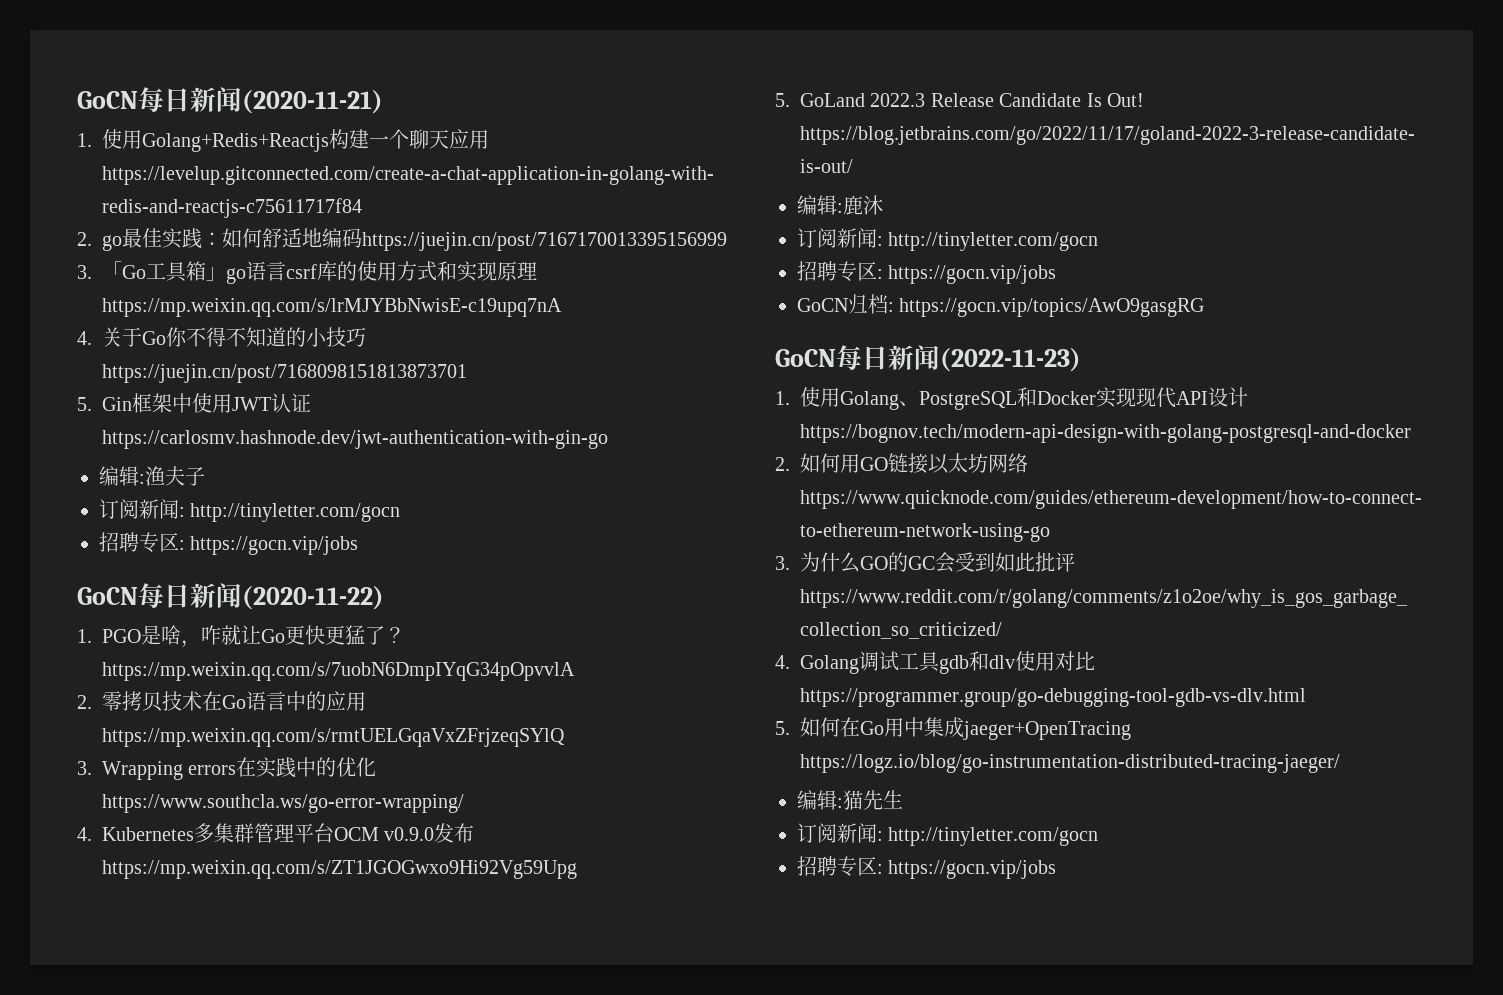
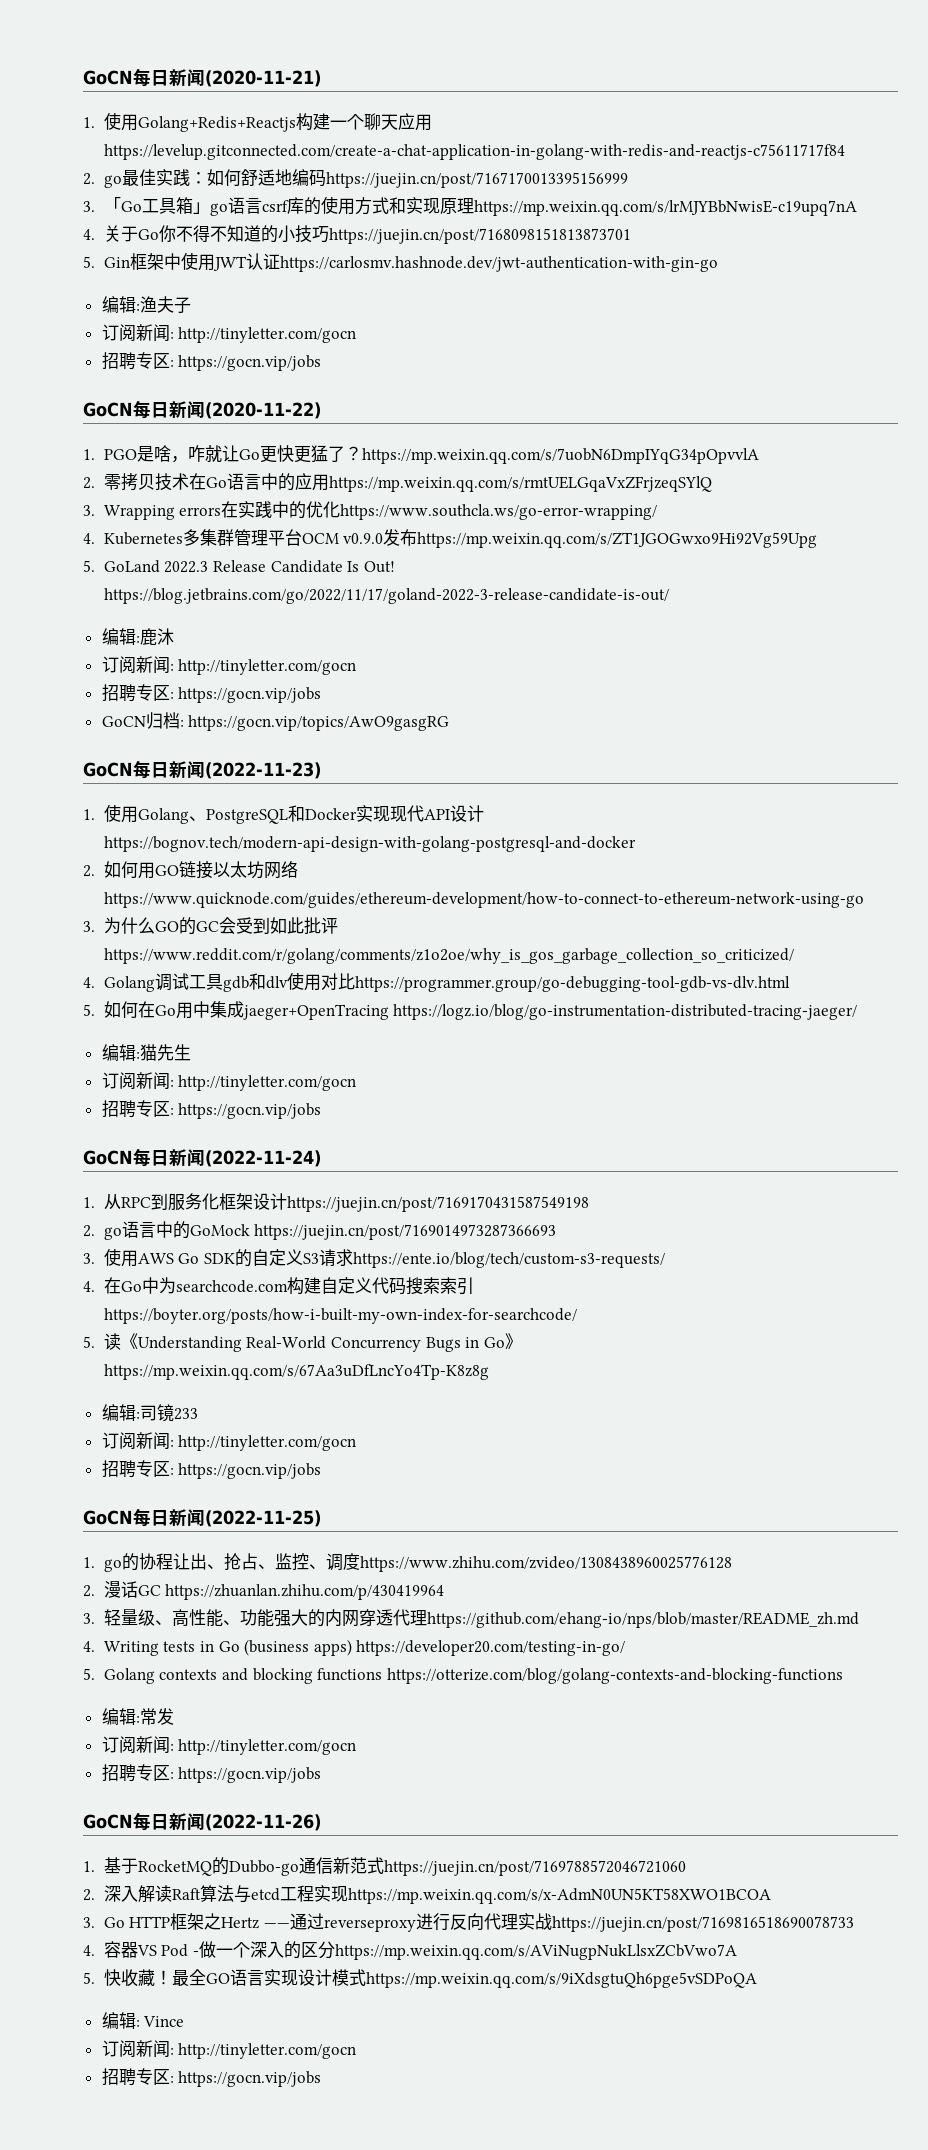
+ GoCN每日新闻(2022-11-24)
+ 1.从RPC到服务化框架设计https://juejin.cn/post/7169170431587549198
+ 2. go语言中的GoMock https://juejin.cn/post/7169014973287366693
+ 3.使用AWS Go SDK的自定义S3请求https://ente.io/blog/tech/custom-s3-requests/
+ 4.在Go中为searchcode.com构建自定义代码搜索索引https://boyter.org/posts/how-i-built-my-own-index-for-searchcode/
+ 5.读《Understanding Real-World Concurrency Bugs in Go》https://mp.weixin.qq.com/s/67Aa3uDfLncYo4Tp-K8z8g
+ 编辑:司镜233
+ 订阅新闻: http://tinyletter.com/gocn
+ 招聘专区: https://gocn.vip/jobs
+ GoCN每日新闻(2022-11-25)
+ 1. go的协程让出、抢占、监控、调度https://www.zhihu.com/zvideo/1308438960025776128
+ 2.漫话GC https://zhuanlan.zhihu.com/p/430419964
+ 3.轻量级、高性能、功能强大的内网穿透代理https://github.com/ehang-io/nps/blob/master/README_zh.md
+ 4. Writing tests in Go (business apps) https://developer20.com/testing-in-go/
+ 5. Golang contexts and blocking functions https://otterize.com/blog/golang-contexts-and-blocking-functions
+ 编辑:常发
+ 订阅新闻: http://tinyletter.com/gocn
+ 招聘专区: https://gocn.vip/jobs
+ GoCN每日新闻(2022-11-26)
+ 1.基于RocketMQ的Dubbo-go通信新范式https://juejin.cn/post/7169788572046721060
+ 2.深入解读Raft算法与etcd工程实现https://mp.weixin.qq.com/s/x-AdmN0UN5KT58XWO1BCOA
+ 3. Go HTTP框架之Hertz ——通过reverseproxy进行反向代理实战https://juejin.cn/post/7169816518690078733
+ 4.容器VS Pod -做一个深入的区分https://mp.weixin.qq.com/s/AViNugpNukLlsxZCbVwo7A
+ 5.快收藏！最全GO语言实现设计模式https://mp.weixin.qq.com/s/9iXdsgtuQh6pge5vSDPoQA
+ 编辑: Vince
+ 订阅新闻: http://tinyletter.com/gocn
+ 招聘专区: https://gocn.vip/jobs

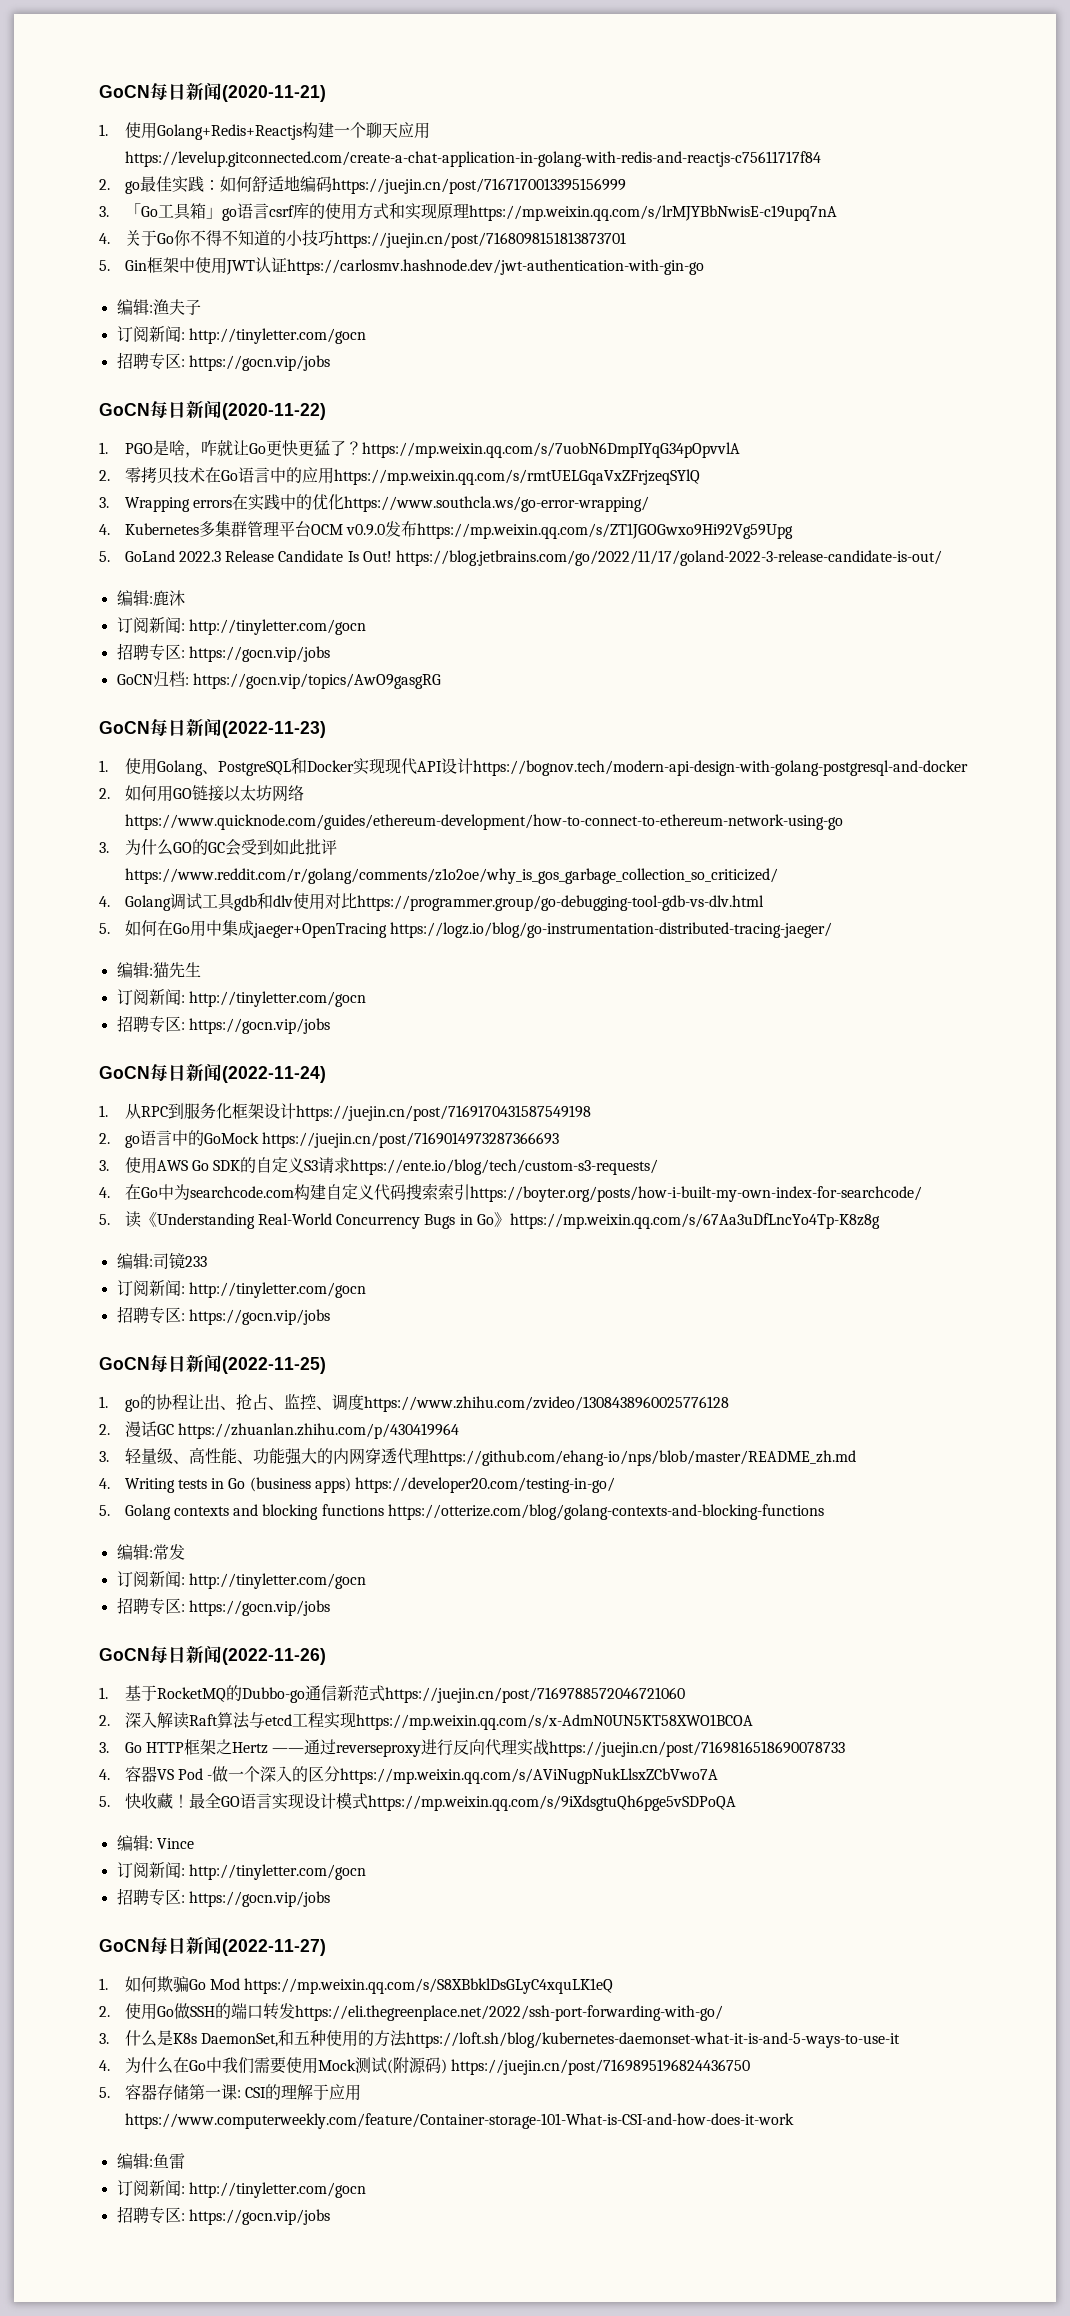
+ GoCN每日新闻(2022-11-27)
+ 1.如何欺骗Go Mod https://mp.weixin.qq.com/s/S8XBbklDsGLyC4xquLK1eQ
+ 2.使用Go做SSH的端口转发https://eli.thegreenplace.net/2022/ssh-port-forwarding-with-go/
+ 3.什么是K8s DaemonSet,和五种使用的方法https://loft.sh/blog/kubernetes-daemonset-what-it-is-and-5-ways-to-use-it
+ 4.为什么在Go中我们需要使用Mock测试(附源码) https://juejin.cn/post/7169895196824436750
+ 5.容器存储第一课: CSI的理解于应用https://www.computerweekly.com/feature/Container-storage-101-What-is-CSI-and-how-does-it-work
+ 编辑:鱼雷
+ 订阅新闻: http://tinyletter.com/gocn
+ 招聘专区: https://gocn.vip/jobs

